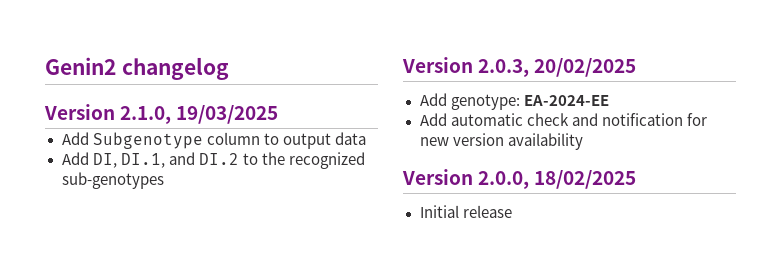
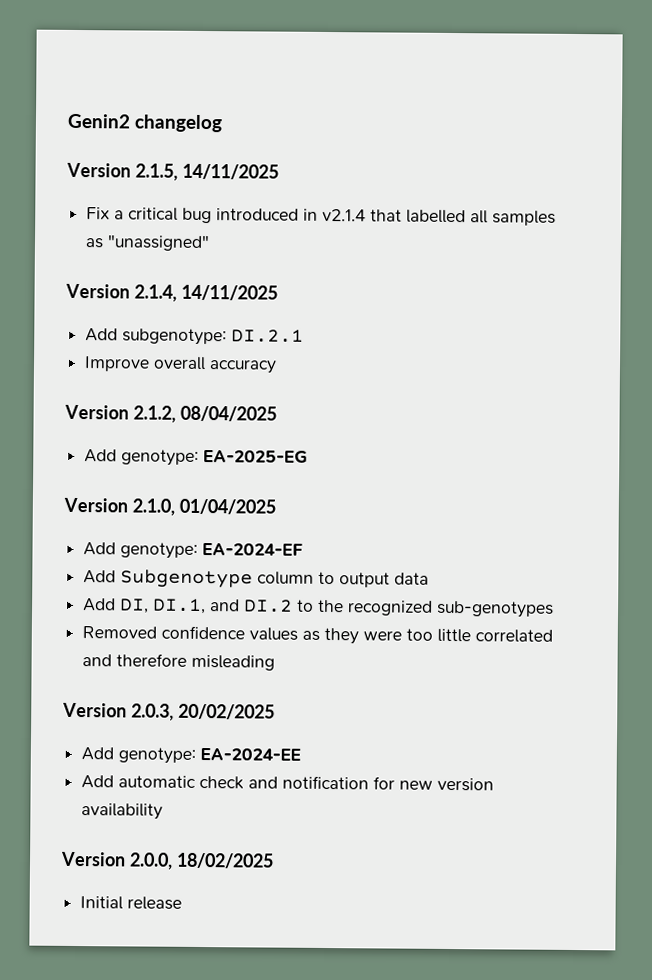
- Version 2.1.0, 19/03/2025
+ Version 2.1.5, 14/11/2025
+ Fix a critical bug introduced in v2.1.4 that labelled all samples as "unassigned"
+ Version 2.1.4, 14/11/2025
+ Add subgenotype: DI.2.1
+ Improve overall accuracy
+ Version 2.1.2, 08/04/2025
+ Add genotype: EA-2025-EG
+ Version 2.1.0, 01/04/2025
+ Add genotype: EA-2024-EF
+ Removed confidence values as they were too little correlated and therefore misleading

